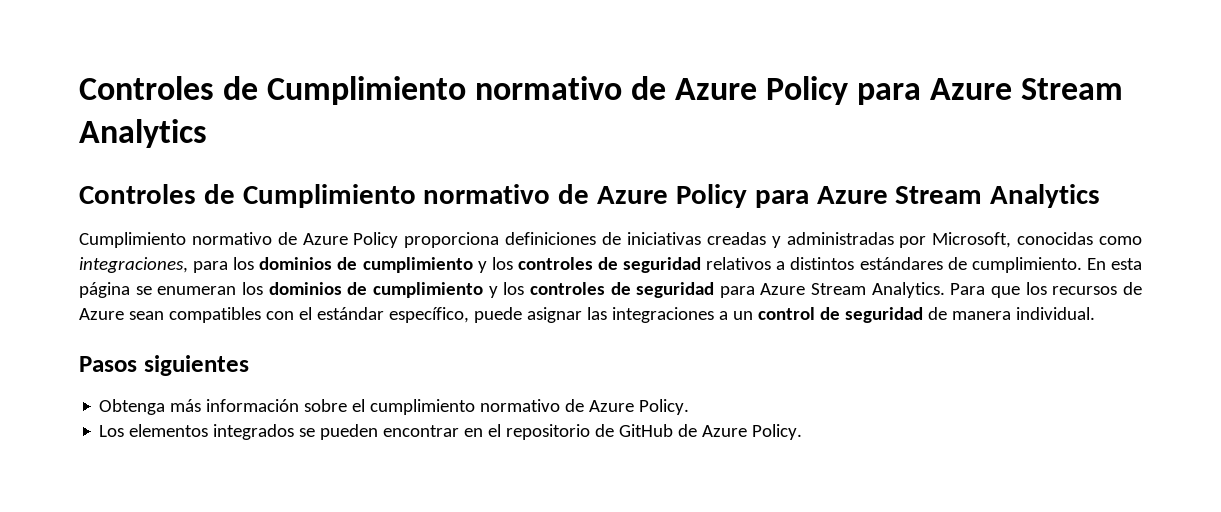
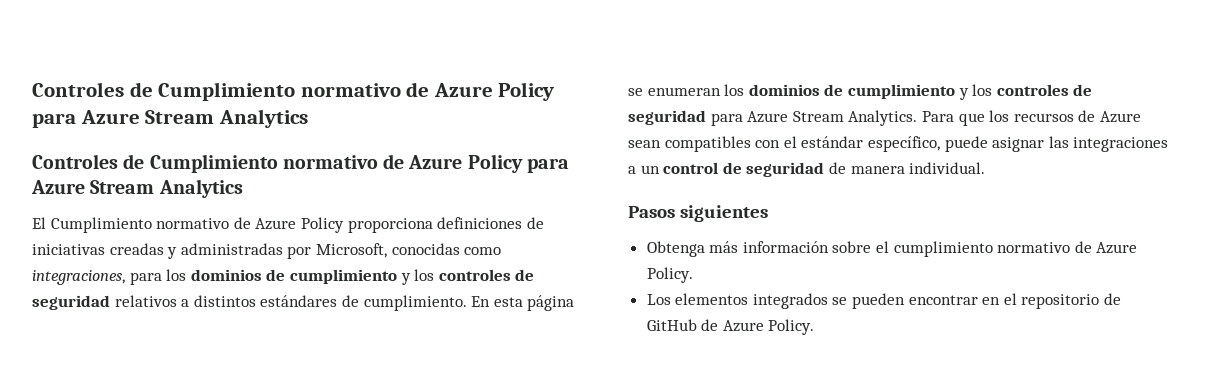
- Cumplimiento normativo de Azure Policy proporciona definiciones de iniciativas creadas y administradas por Microsoft, conocidas como integraciones, para los dominios de cumplimiento y los controles de seguridad relativos a distintos estándares de cumplimiento.
+ El Cumplimiento normativo de Azure Policy proporciona definiciones de iniciativas creadas y administradas por Microsoft, conocidas como integraciones, para los dominios de cumplimiento y los controles de seguridad relativos a distintos estándares de cumplimiento.

